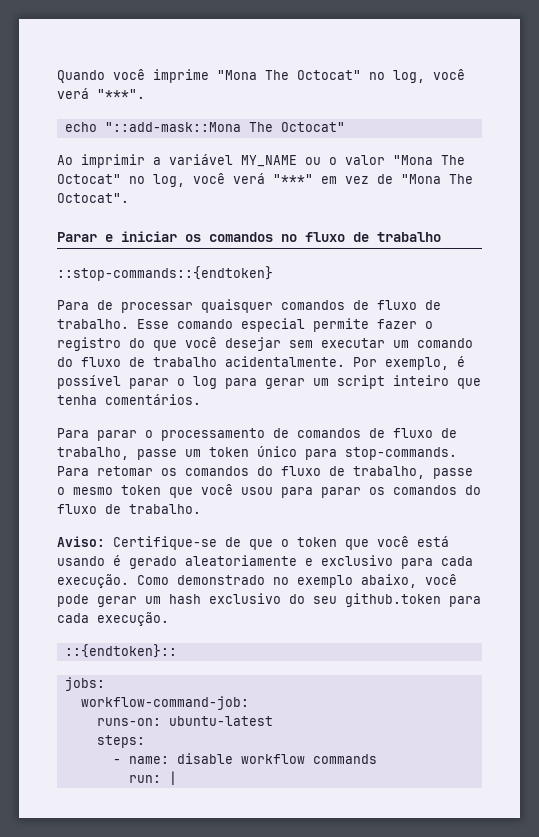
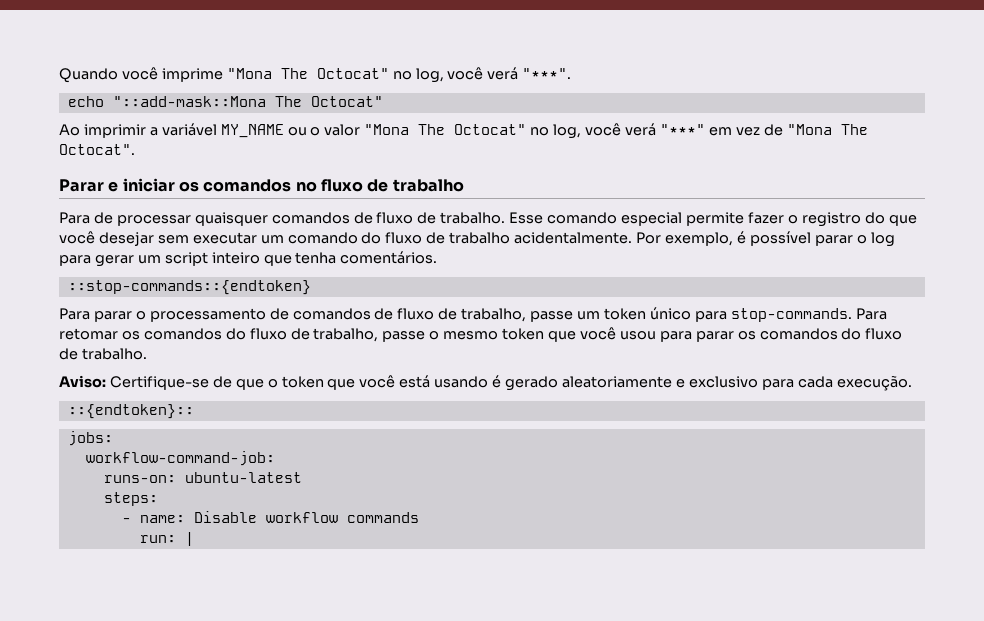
- ::stop-commands::{endtoken}
+ ::stop-commands::{endtoken}
- Como demonstrado no exemplo abaixo, você pode gerar um hash exclusivo do seu github.token para cada execução.
- - name: disable workflow commands
+ - name: Disable workflow commands

